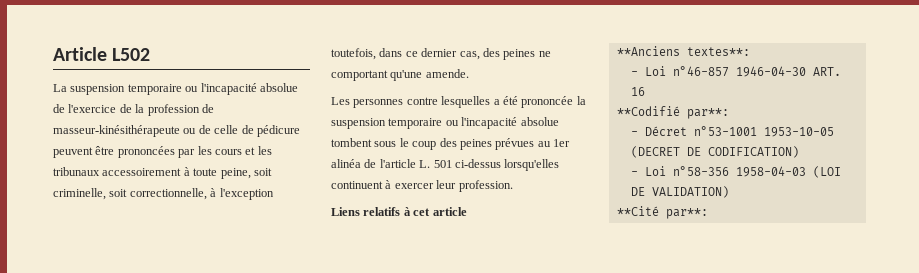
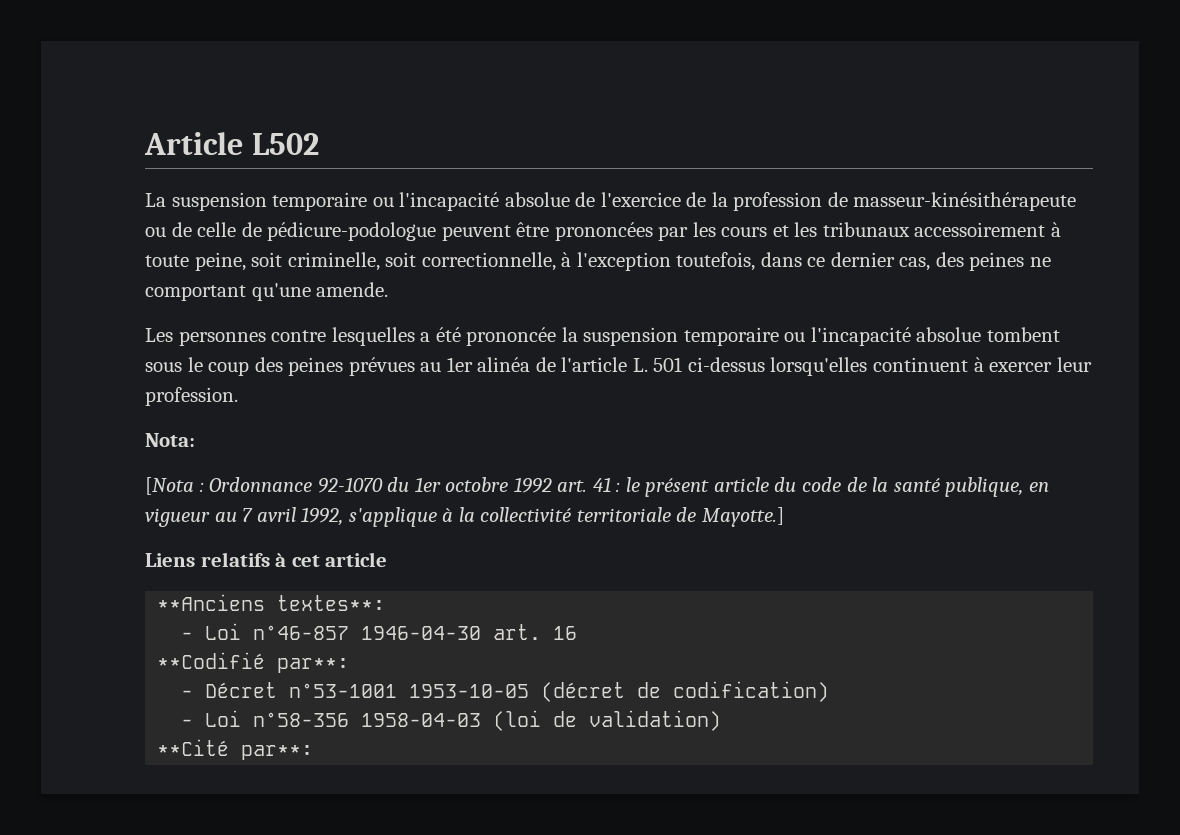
- La suspension temporaire ou l'incapacité absolue de l'exercice de la profession de masseur-kinésithérapeute ou de celle de pédicure peuvent être prononcées par les cours et les tribunaux accessoirement à toute peine, soit criminelle, soit correctionnelle, à l'exception toutefois, dans ce dernier cas, des peines ne comportant qu'une amende.
+ La suspension temporaire ou l'incapacité absolue de l'exercice de la profession de masseur-kinésithérapeute ou de celle de pédicure-podologue peuvent être prononcées par les cours et les tribunaux accessoirement à toute peine, soit criminelle, soit correctionnelle, à l'exception toutefois, dans ce dernier cas, des peines ne comportant qu'une amende.
+ Nota:
+ [Nota : Ordonnance 92-1070 du 1er octobre 1992 art. 41 : le présent article du code de la santé publique, en vigueur au 7 avril 1992, s'applique à la collectivité territoriale de Mayotte.]
- - Loi n°46-857 1946-04-30 ART. 16
+ - Loi n°46-857 1946-04-30 art. 16
- - Décret n°53-1001 1953-10-05 (DECRET DE CODIFICATION)
+ - Décret n°53-1001 1953-10-05 (décret de codification)
- - Loi n°58-356 1958-04-03 (LOI DE VALIDATION)
+ - Loi n°58-356 1958-04-03 (loi de validation)

